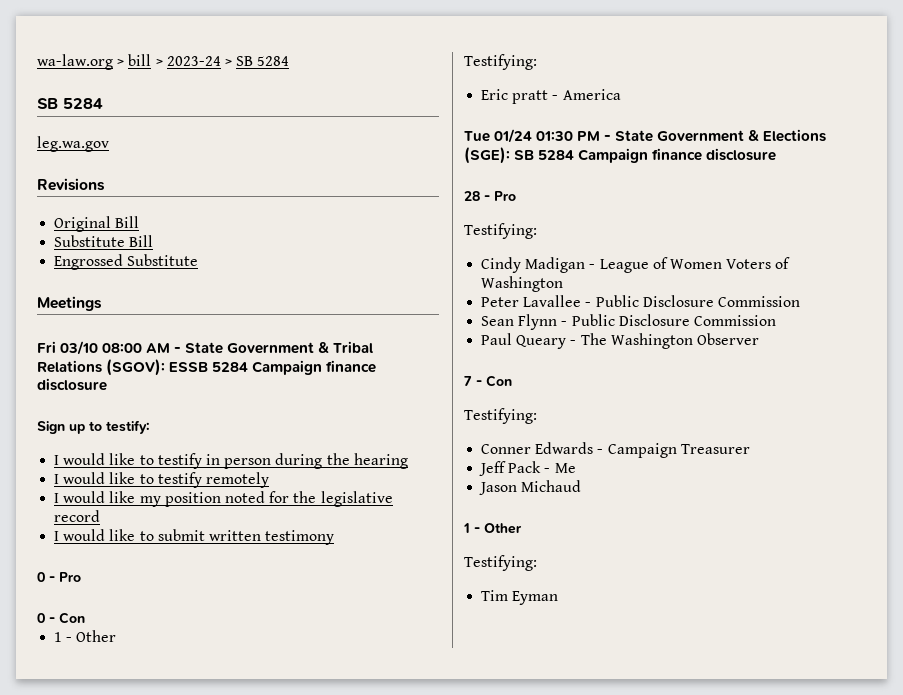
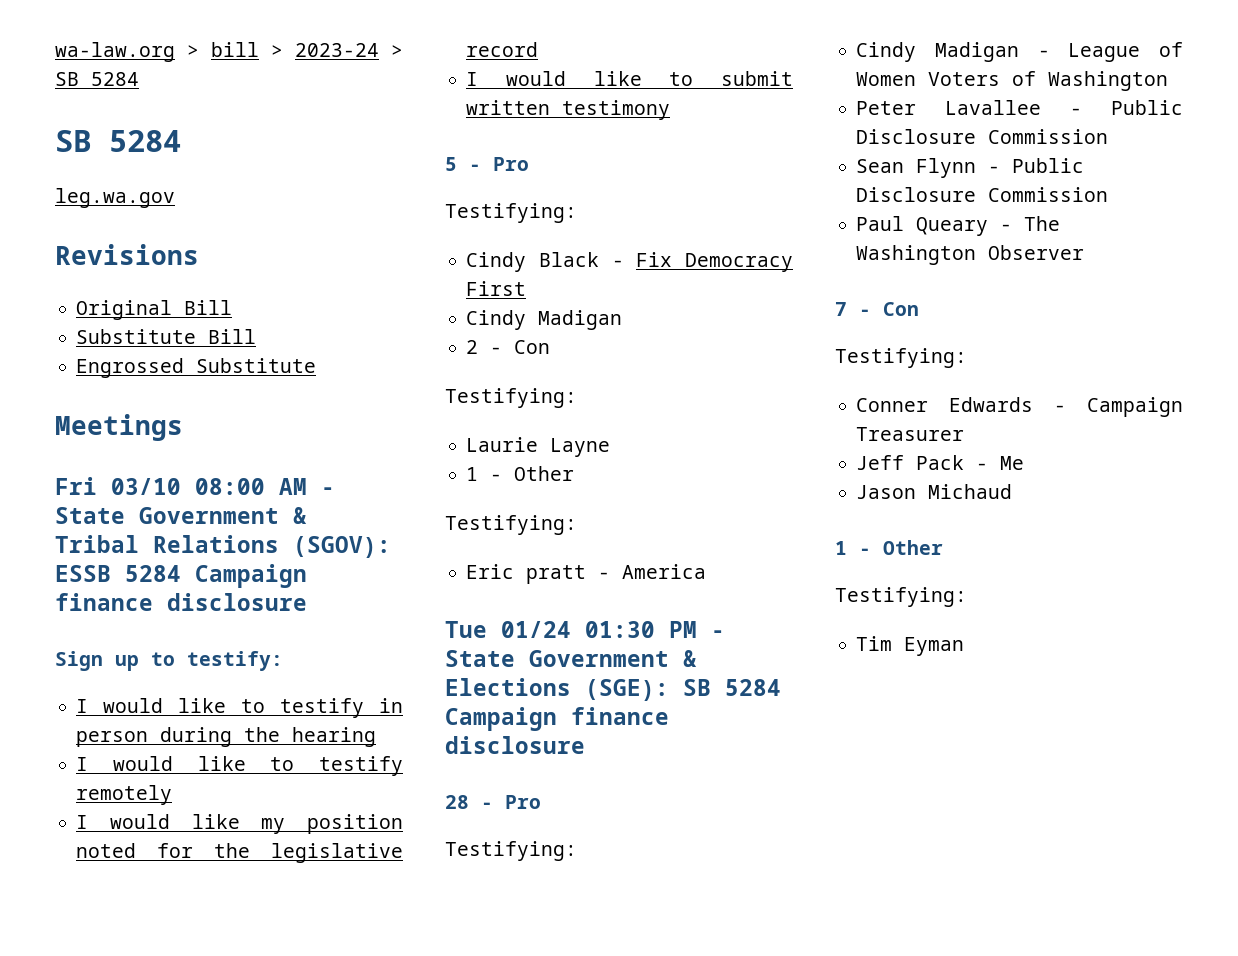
- 0 - Pro
- 0 - Con
+ 5 - Pro
+ Testifying:
+ Cindy Black - Fix Democracy First
+ Cindy Madigan
+ 2 - Con
+ Testifying:
+ Laurie Layne

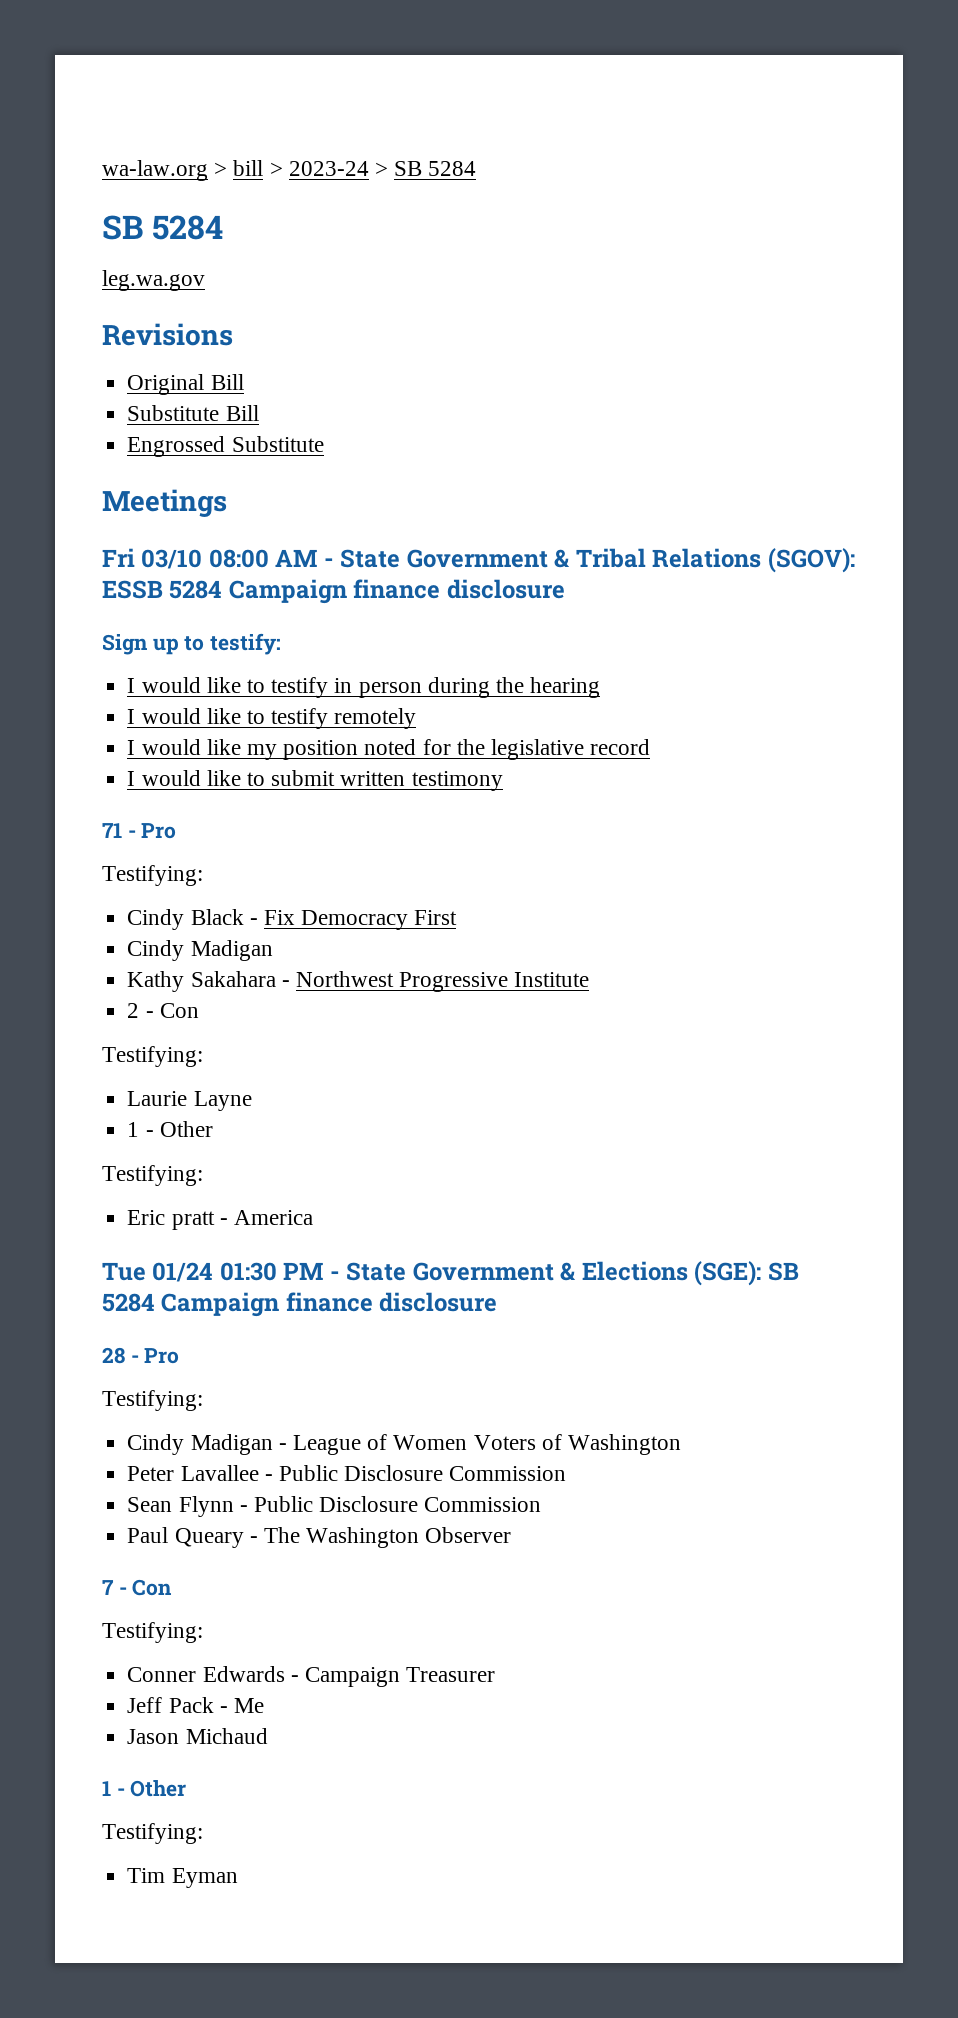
- 5 - Pro
+ 71 - Pro
+ Kathy Sakahara - Northwest Progressive Institute

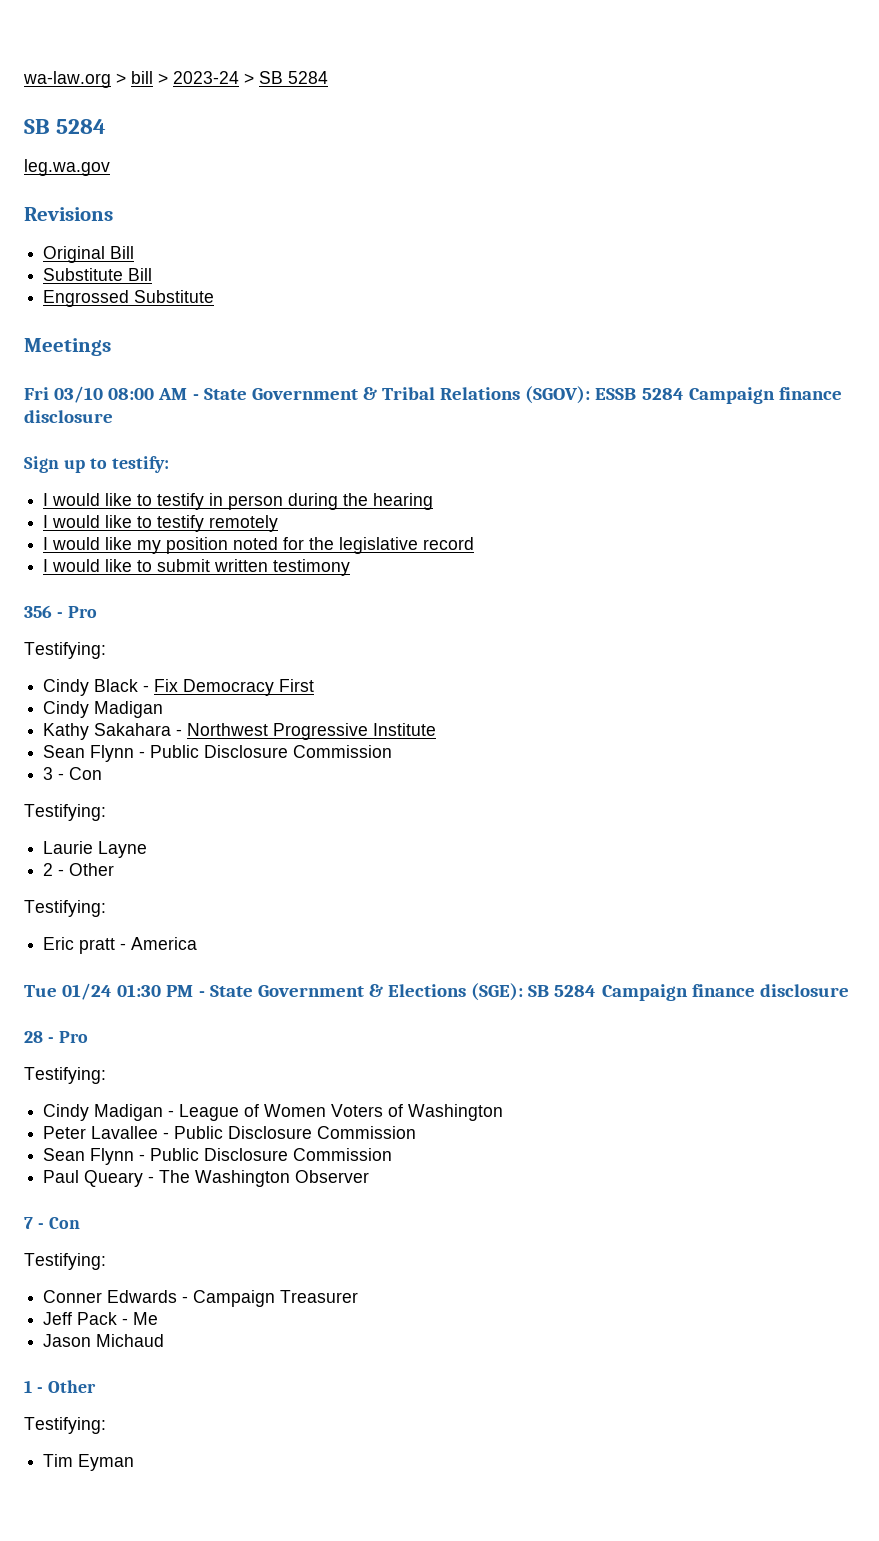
- 71 - Pro
+ 356 - Pro
  Kathy Sakahara - Northwest Progressive Institute
- 2 - Con
+ Sean Flynn - Public Disclosure Commission
+ 3 - Con
  Laurie Layne
- 1 - Other
+ 2 - Other

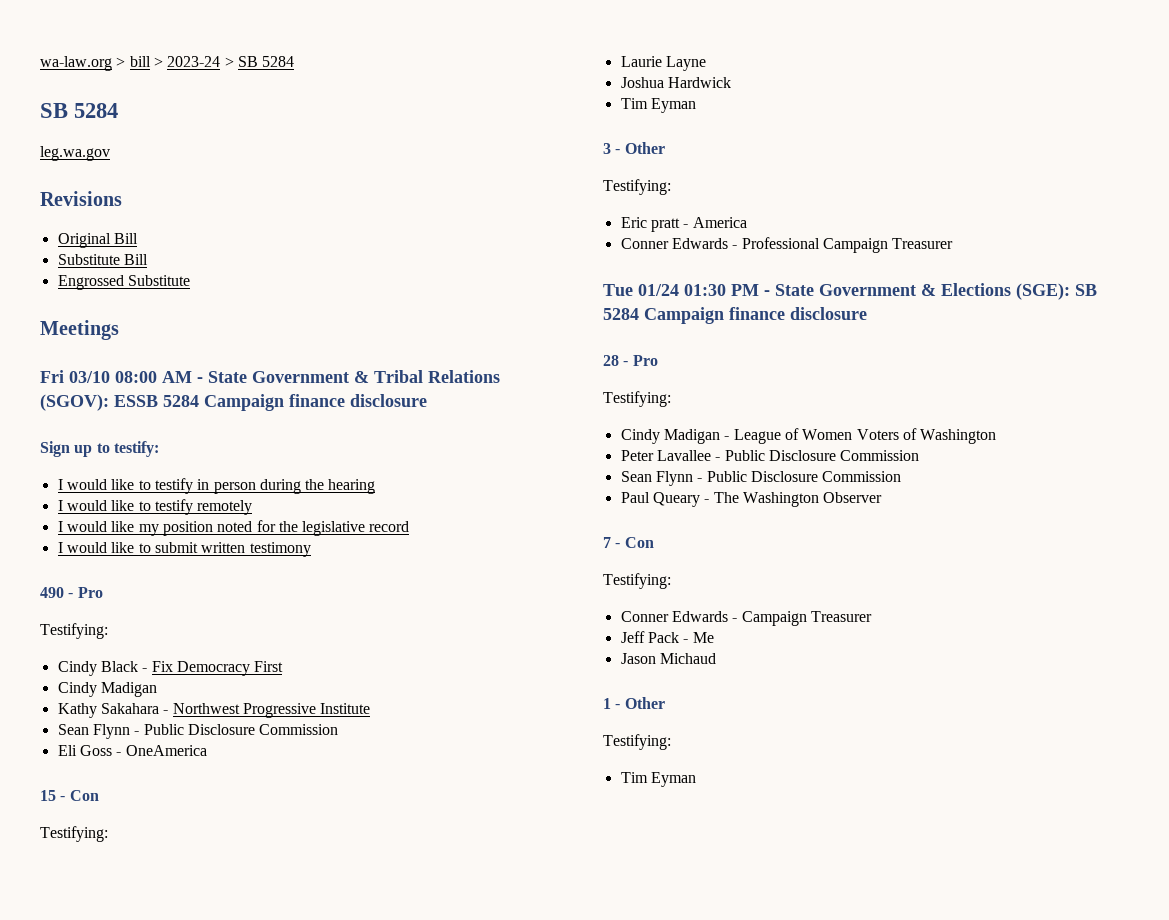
- 356 - Pro
+ 490 - Pro
- 3 - Con
+ Eli Goss - OneAmerica
+ 15 - Con
- 2 - Other
+ Joshua Hardwick
+ Tim Eyman
+ 3 - Other
+ Conner Edwards - Professional Campaign Treasurer

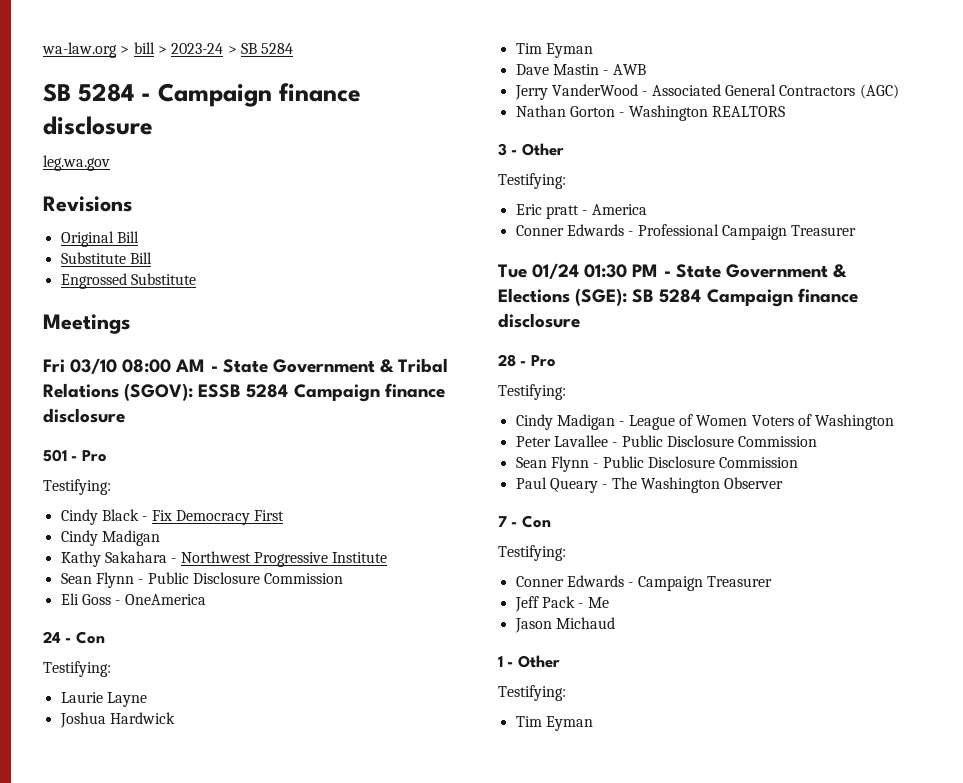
  wa-law.org > bill > 2023-24 > SB 5284
- SB 5284
+ SB 5284 - Campaign finance disclosure
- Sign up to testify:
- I would like to testify in person during the hearing
- I would like to testify remotely
- I would like my position noted for the legislative record
- I would like to submit written testimony
- 490 - Pro
+ 501 - Pro
- 15 - Con
+ 24 - Con
+ Dave Mastin - AWB
+ Jerry VanderWood - Associated General Contractors (AGC)
+ Nathan Gorton - Washington REALTORS

